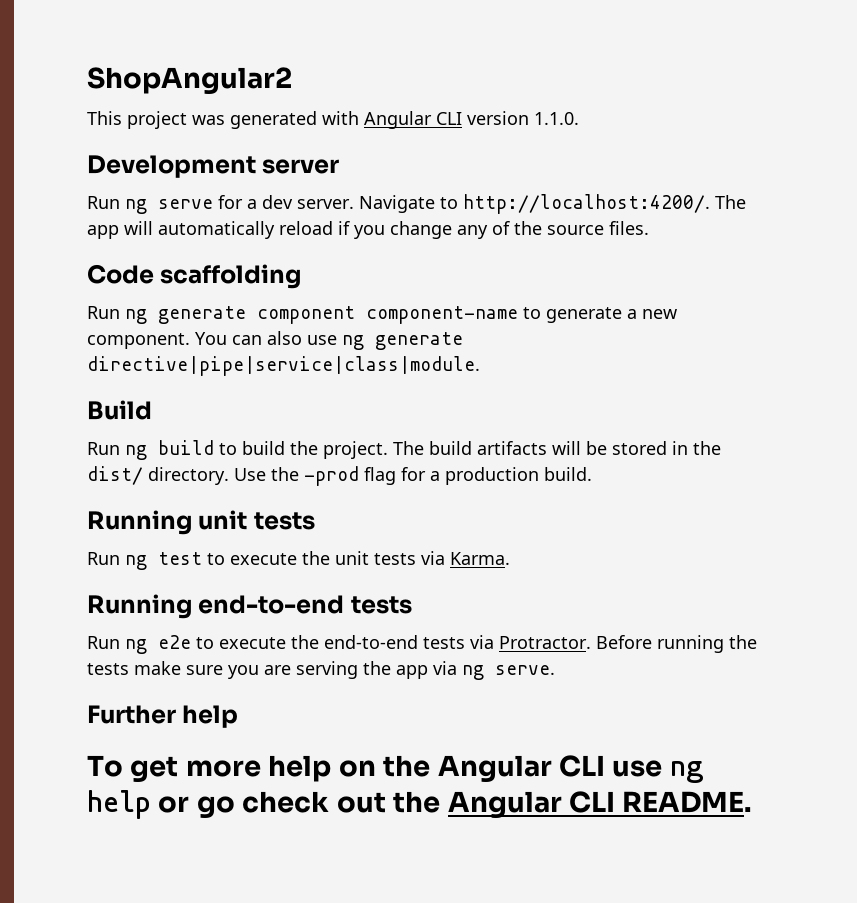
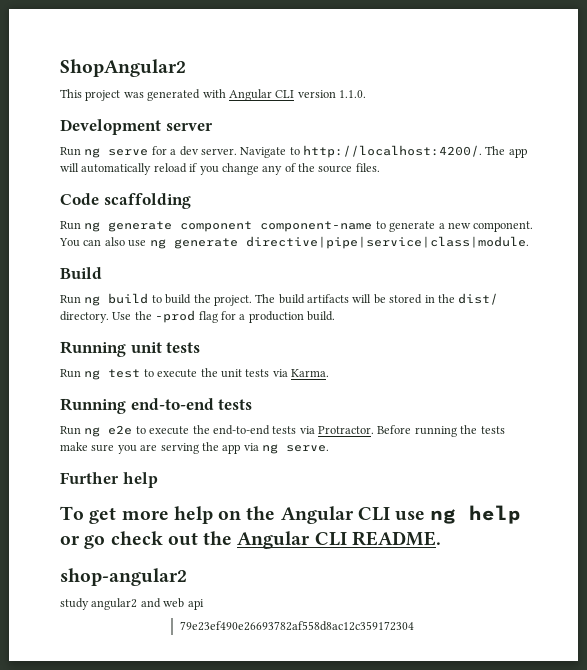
+ shop-angular2
+ study angular2 and web api
+ 79e23ef490e26693782af558d8ac12c359172304

